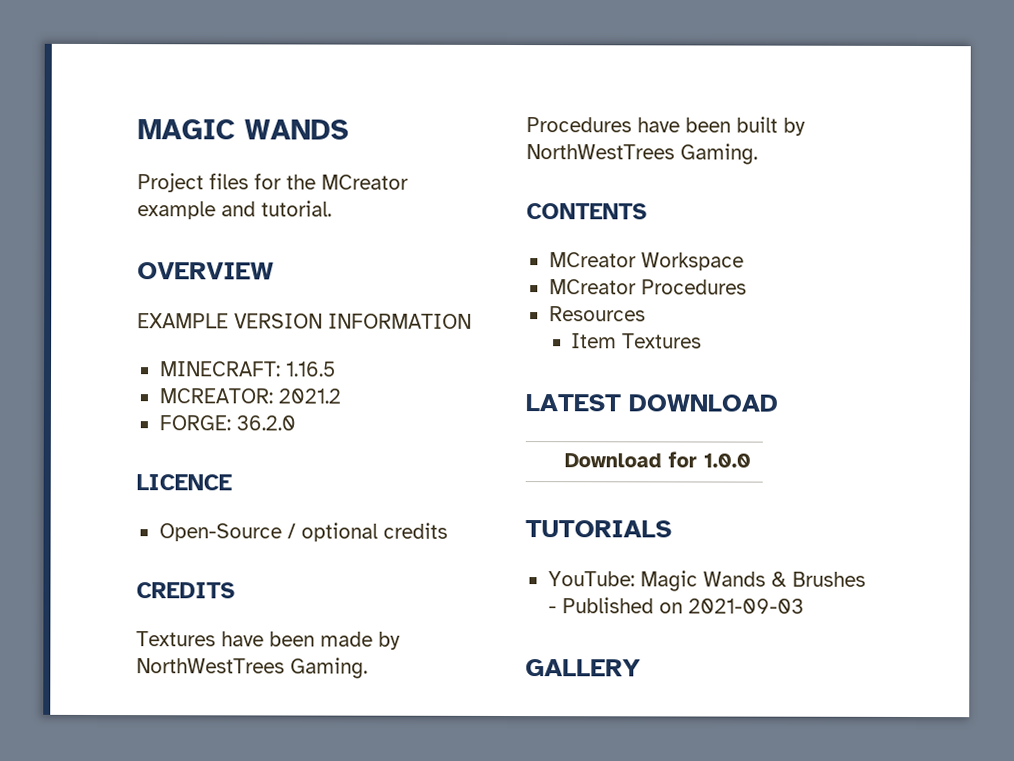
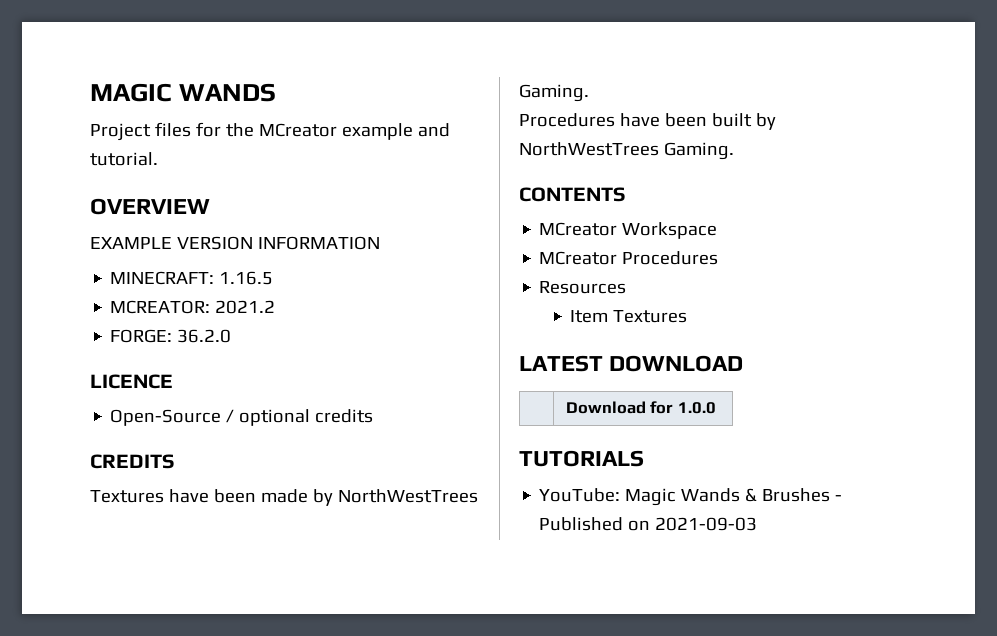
- GALLERY

